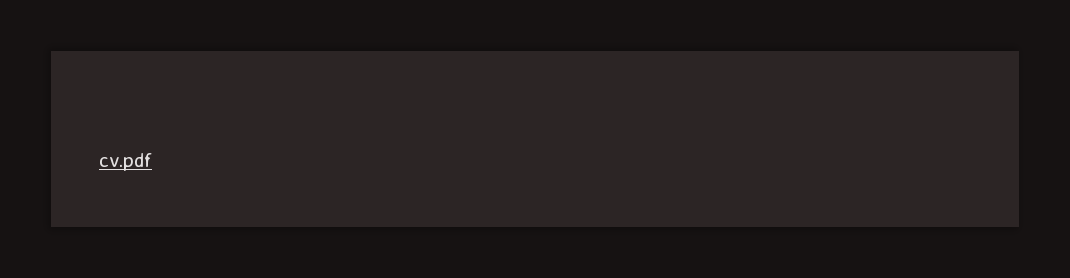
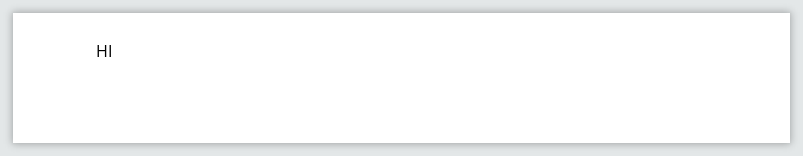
- cv.pdf
+ HI

